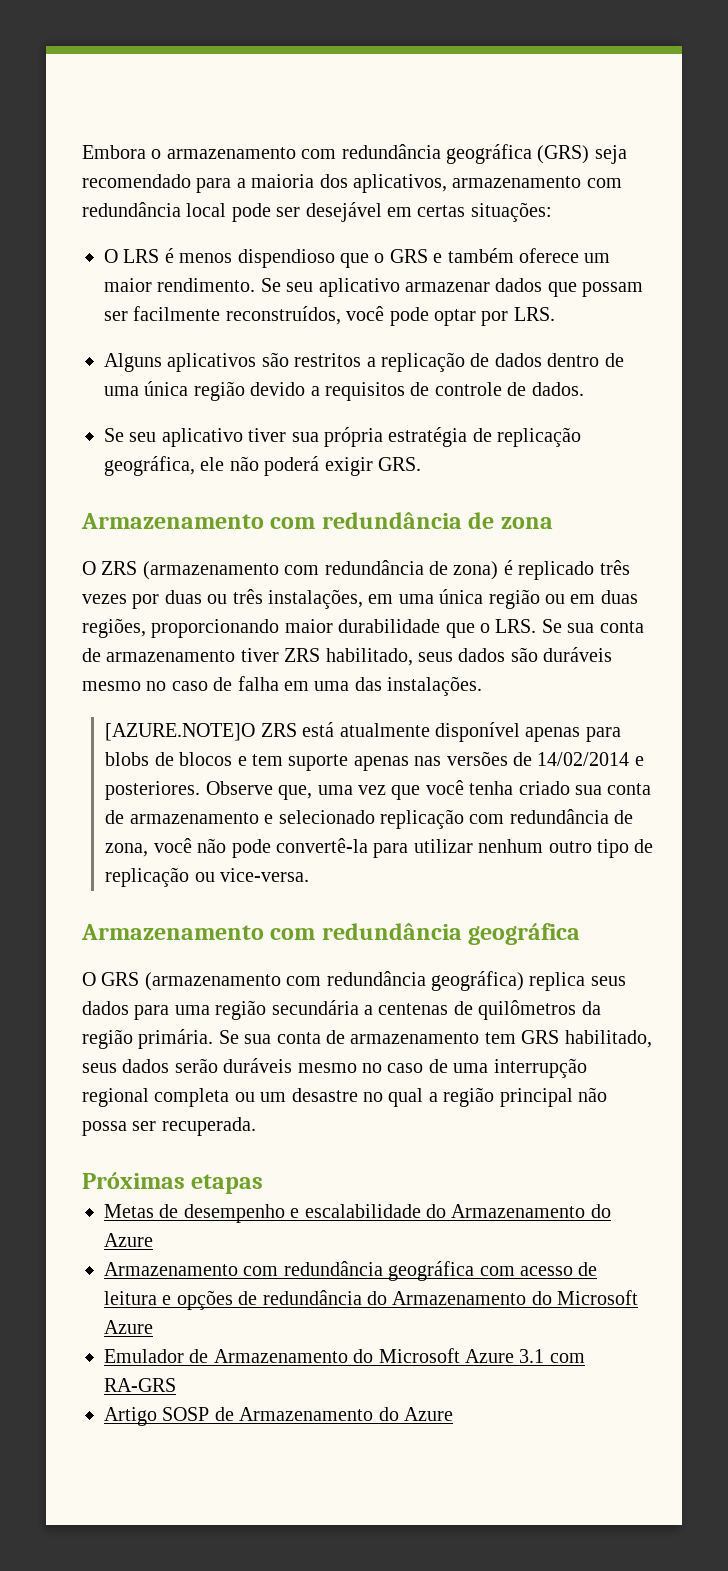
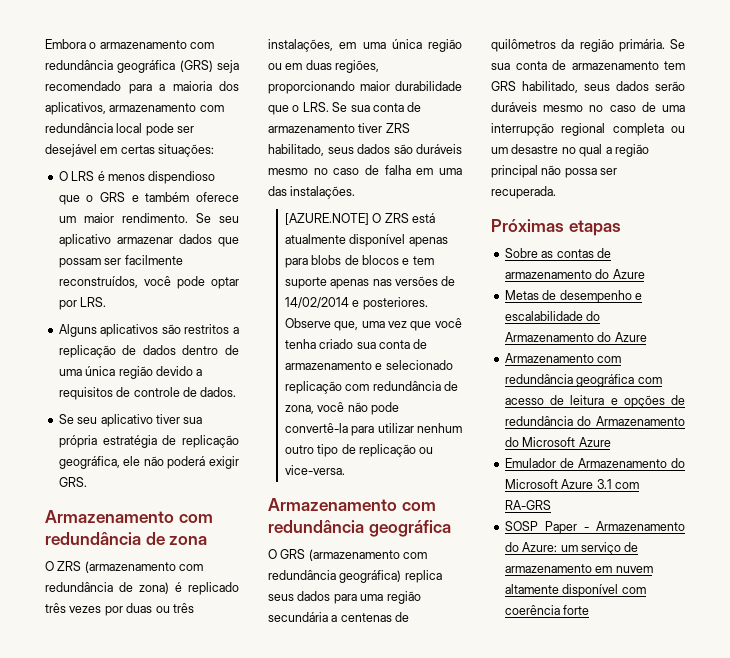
- [AZURE.NOTE]O ZRS está atualmente disponível apenas para blobs de blocos e tem suporte apenas nas versões de 14/02/2014 e posteriores.
+ [AZURE.NOTE] O ZRS está atualmente disponível apenas para blobs de blocos e tem suporte apenas nas versões de 14/02/2014 e posteriores.
+ Sobre as contas de armazenamento do Azure
- Artigo SOSP de Armazenamento do Azure
+ SOSP Paper - Armazenamento do Azure: um serviço de armazenamento em nuvem altamente disponível com coerência forte

